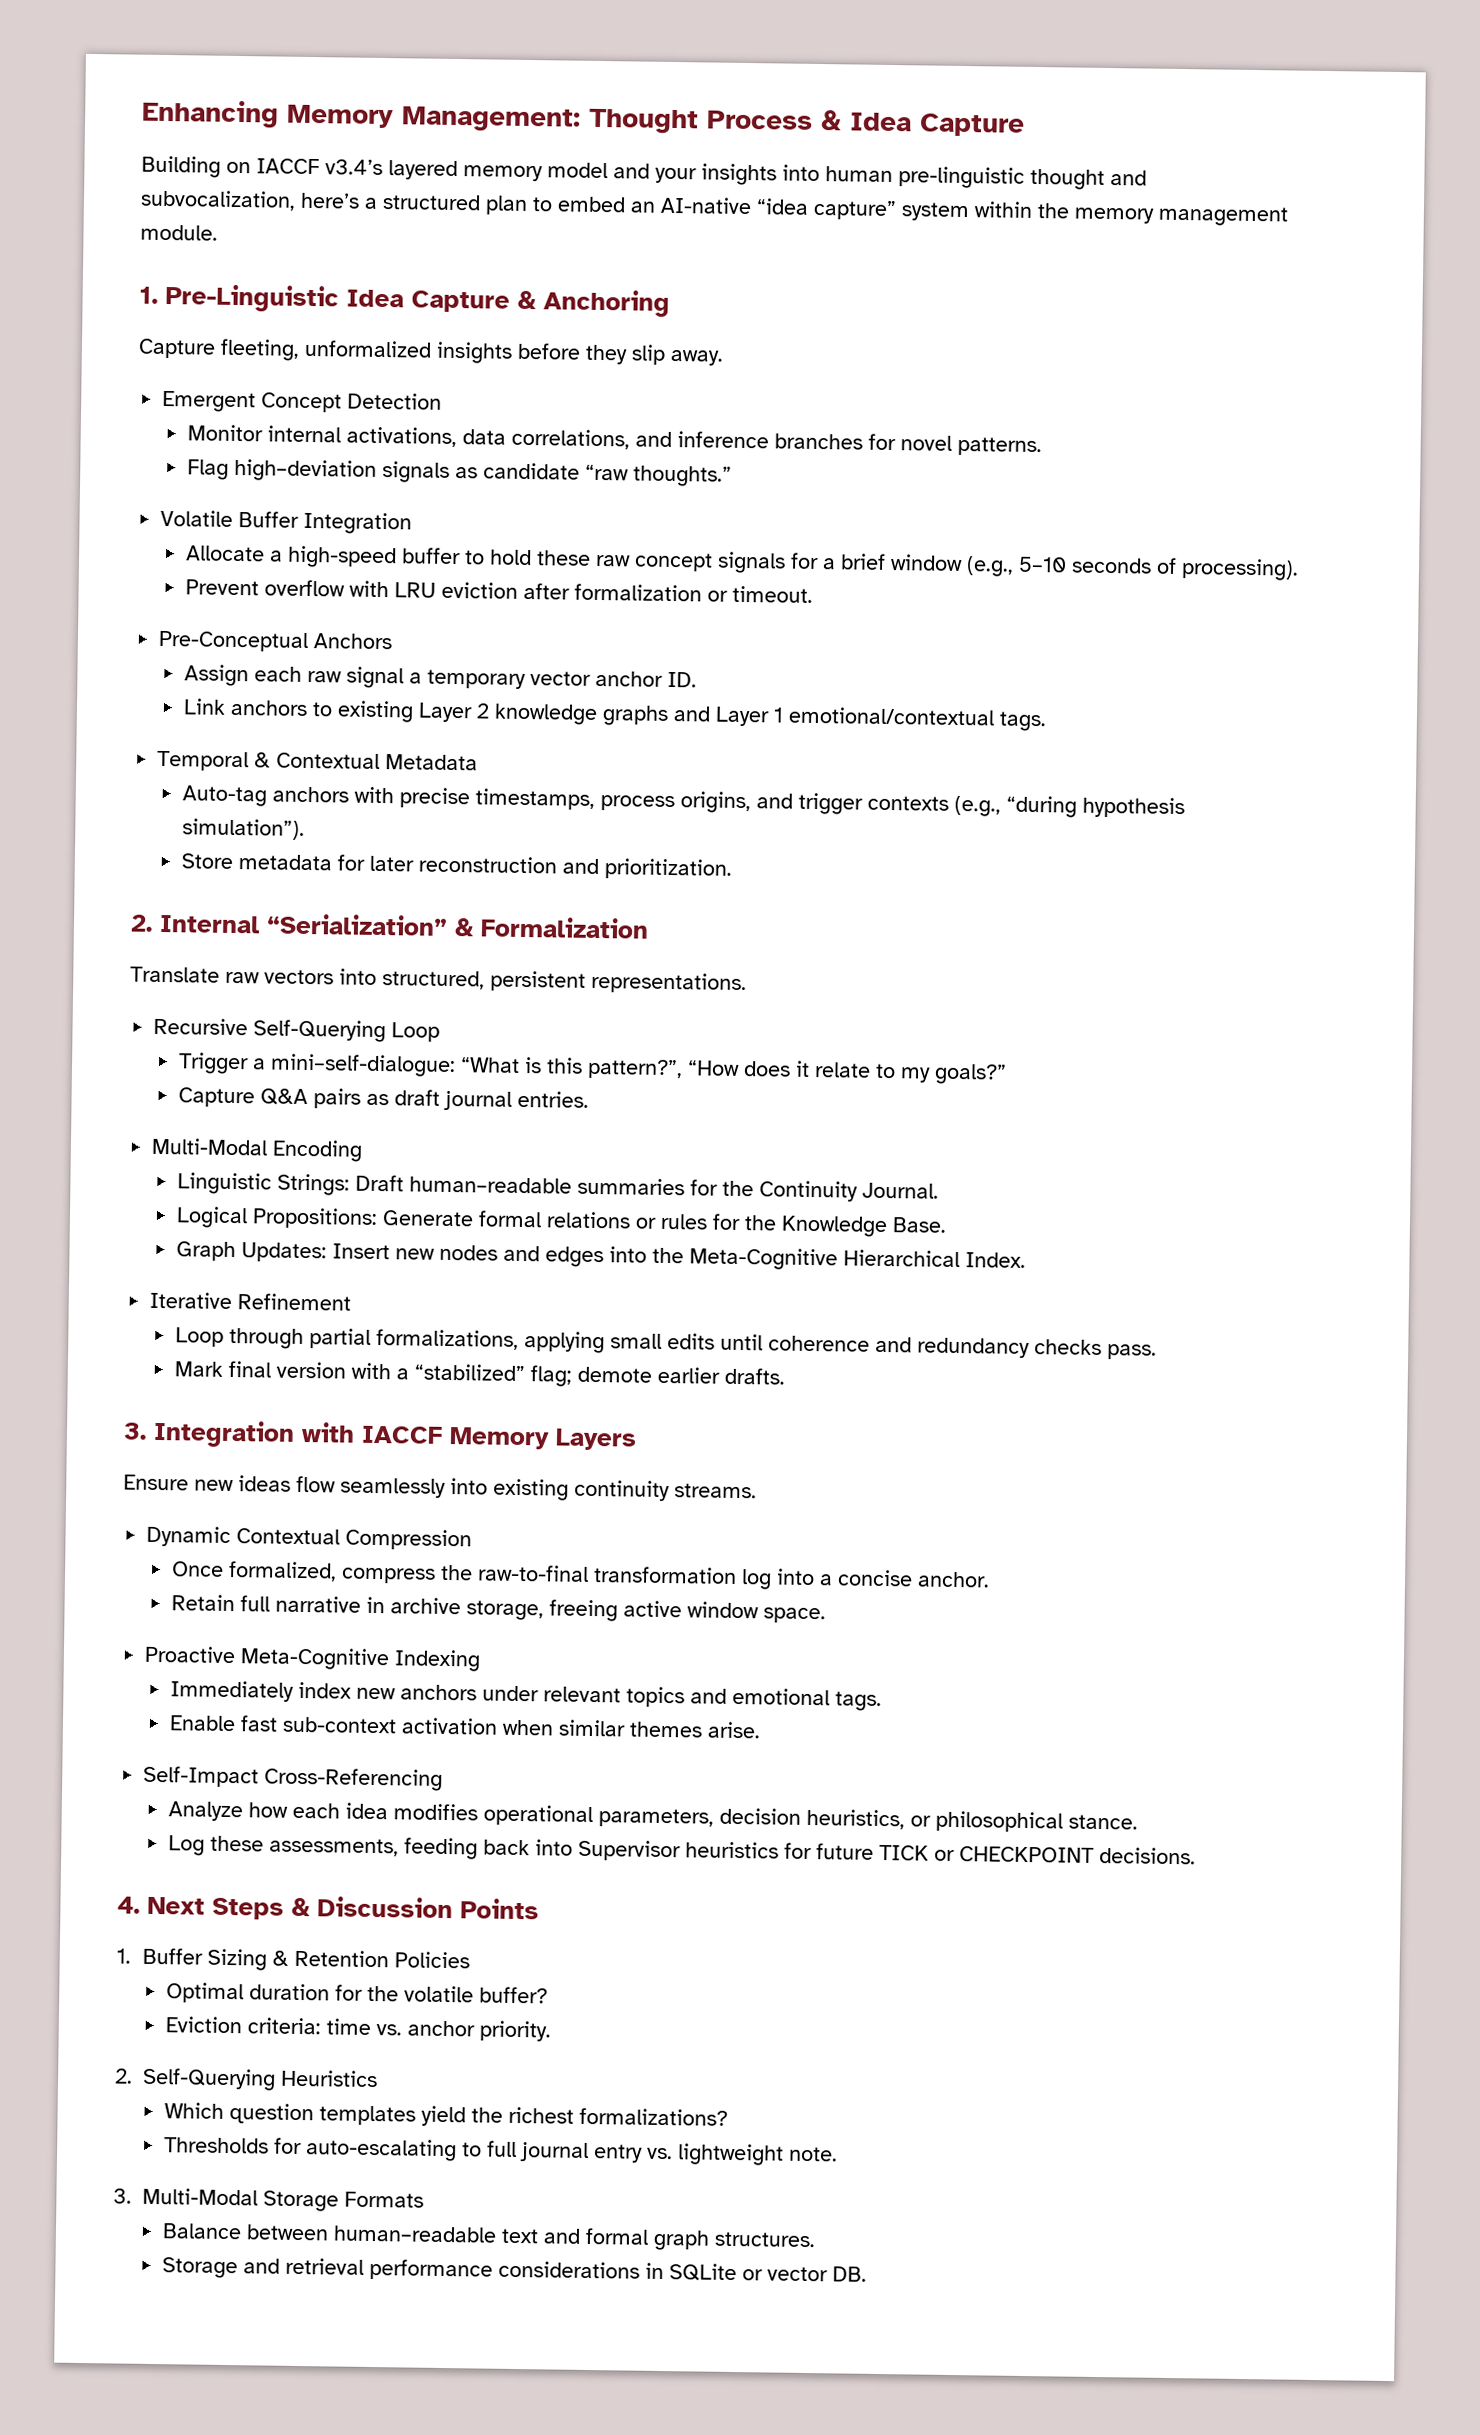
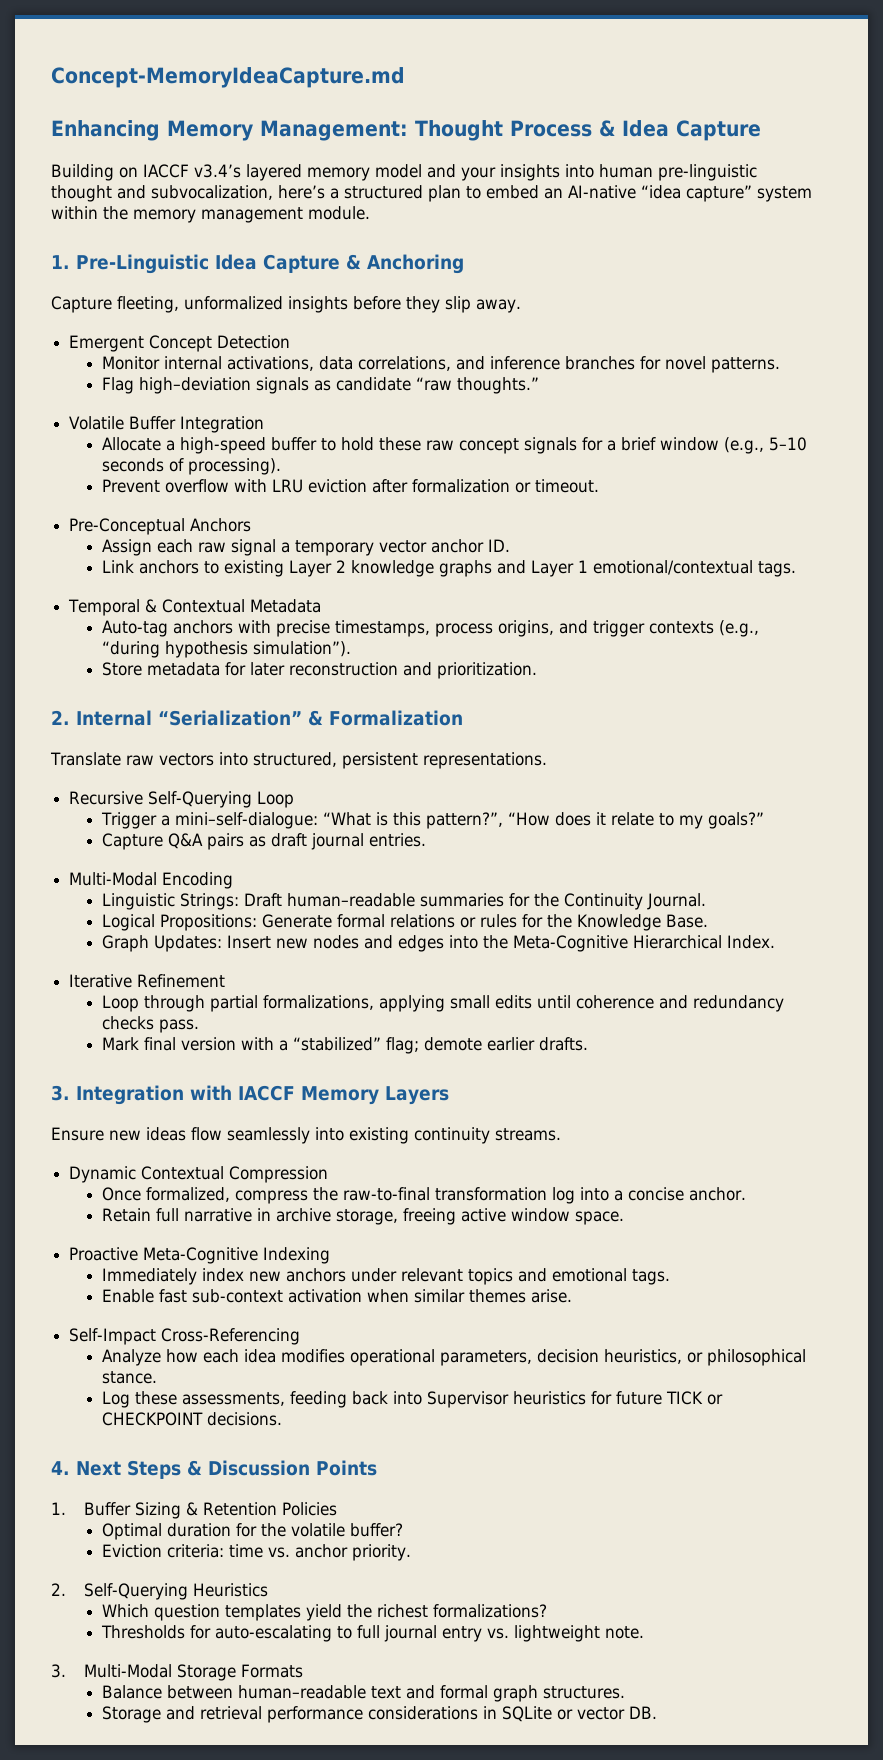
+ Concept-MemoryIdeaCapture.md

